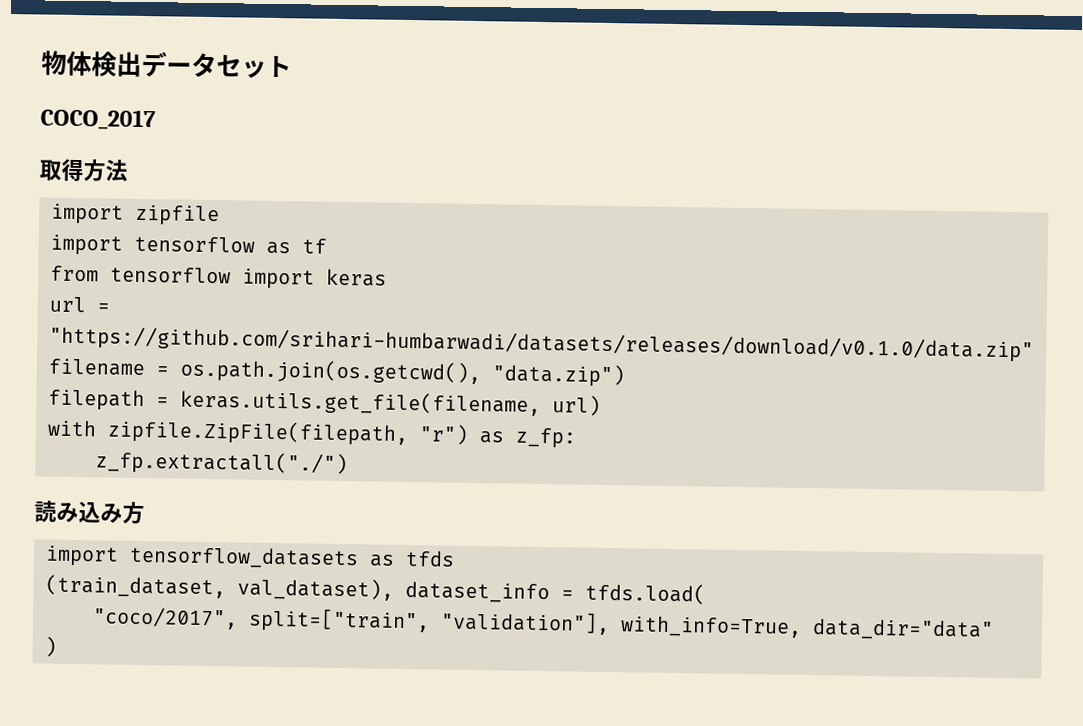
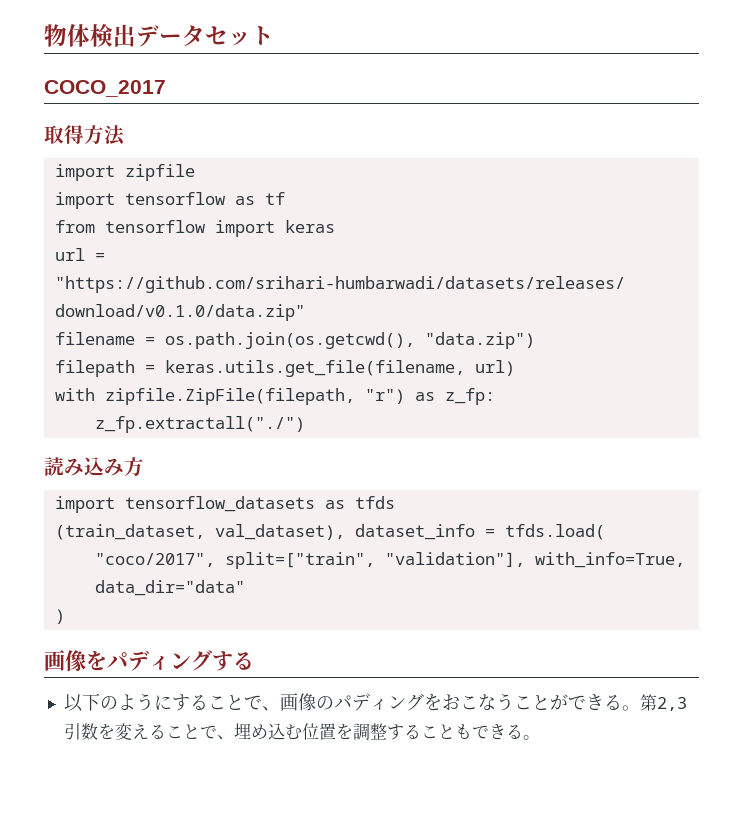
+ 画像をパディングする
+ 以下のようにすることで、画像のパディングをおこなうことができる。第2,3引数を変えることで、埋め込む位置を調整することもできる。

